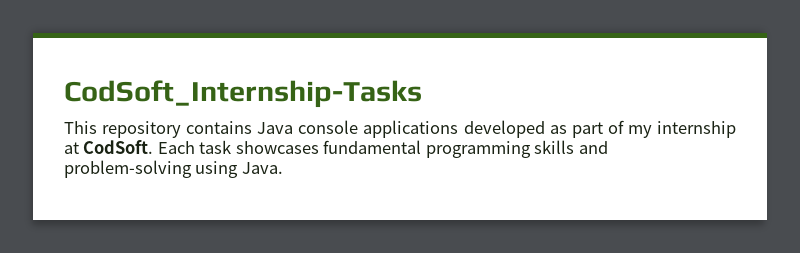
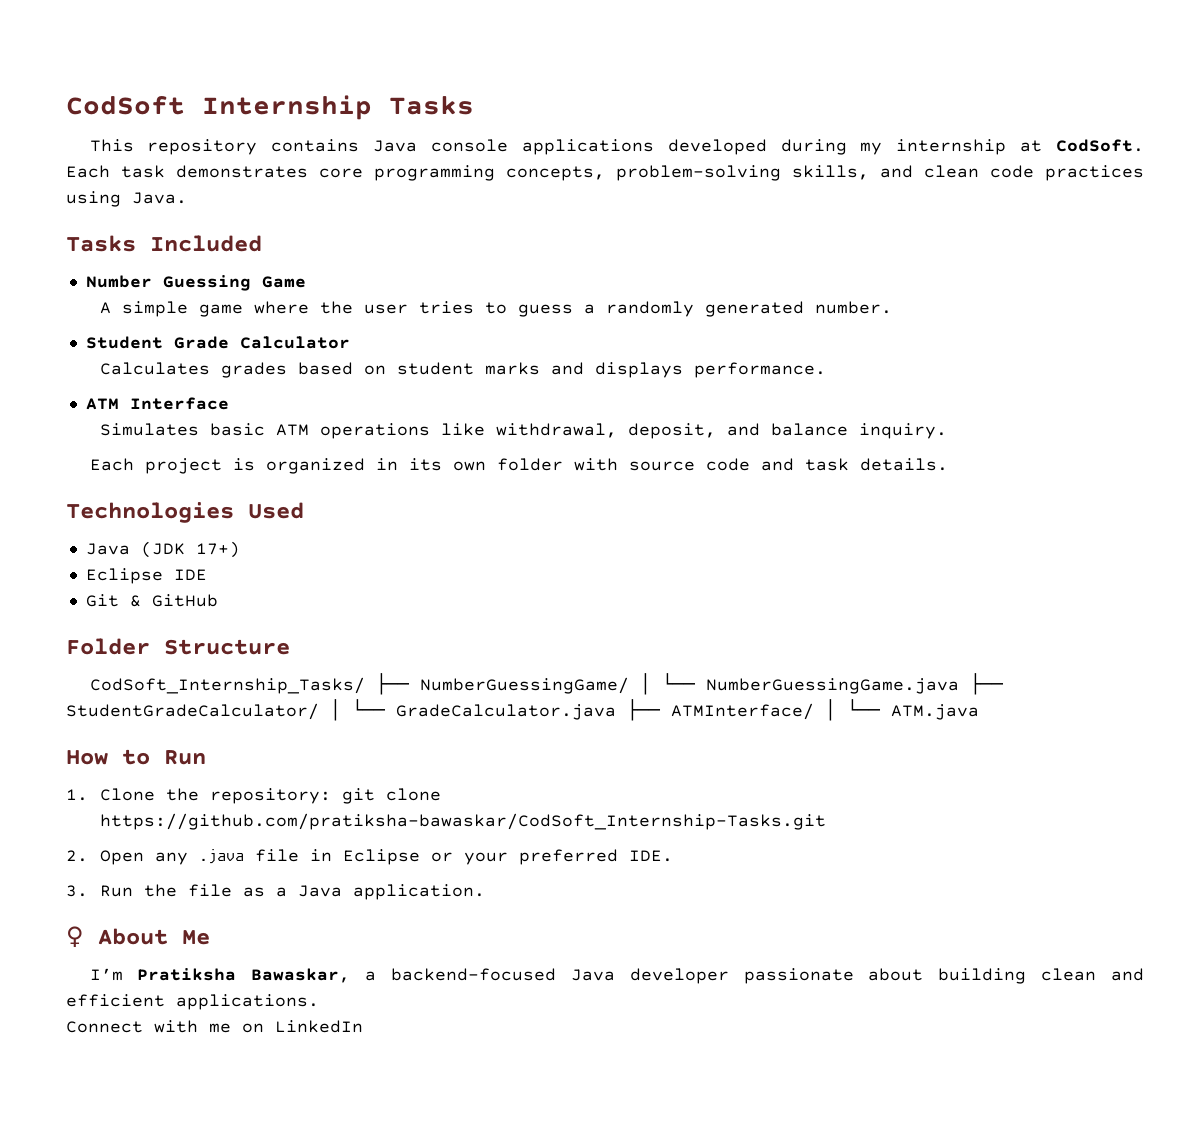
- CodSoft_Internship-Tasks
+ CodSoft Internship Tasks
- This repository contains Java console applications developed as part of my internship at CodSoft.
+ This repository contains Java console applications developed during my internship at CodSoft.
- Each task showcases fundamental programming skills and problem-solving using Java.
+ Each task demonstrates core programming concepts, problem-solving skills, and clean code practices using Java.
+ Tasks Included
+ Number Guessing Game
+ A simple game where the user tries to guess a randomly generated number.
+ Student Grade Calculator
+ Calculates grades based on student marks and displays performance.
+ ATM Interface
+ Simulates basic ATM operations like withdrawal, deposit, and balance inquiry.
+ Each project is organized in its own folder with source code and task details.
+ Technologies Used
+ Java (JDK 17+)
+ Eclipse IDE
+ Git & GitHub
+ Folder Structure
+ CodSoft_Internship_Tasks/ ├── NumberGuessingGame/ │ └── NumberGuessingGame.java ├── StudentGradeCalculator/ │ └── GradeCalculator.java ├── ATMInterface/ │ └── ATM.java
+ How to Run
+ 1. Clone the repository: git clone https://github.com/pratiksha-bawaskar/CodSoft_Internship-Tasks.git
+ 2. Open any .java file in Eclipse or your preferred IDE.
+ 3. Run the file as a Java application.
+ ♀ About Me
+ I’m Pratiksha Bawaskar, a backend-focused Java developer passionate about building clean and efficient applications.
+ Connect with me on LinkedIn

